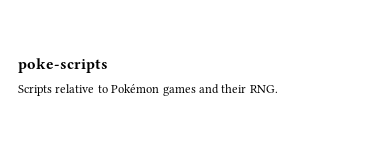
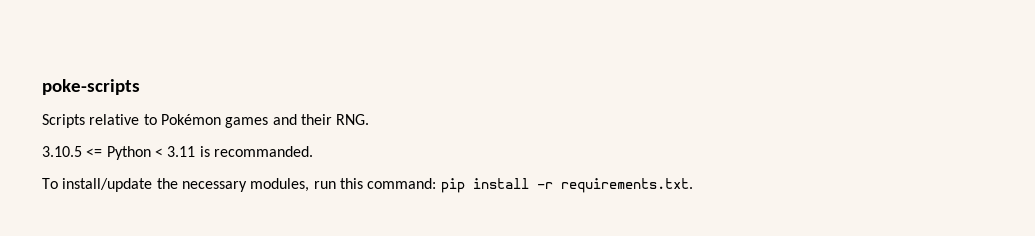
+ 3.10.5 <= Python < 3.11 is recommanded.
+ To install/update the necessary modules, run this command: pip install -r requirements.txt.

